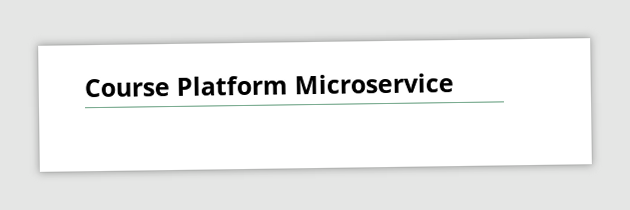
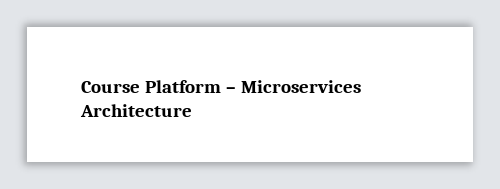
- Course Platform Microservice
+ Course Platform – Microservices Architecture

